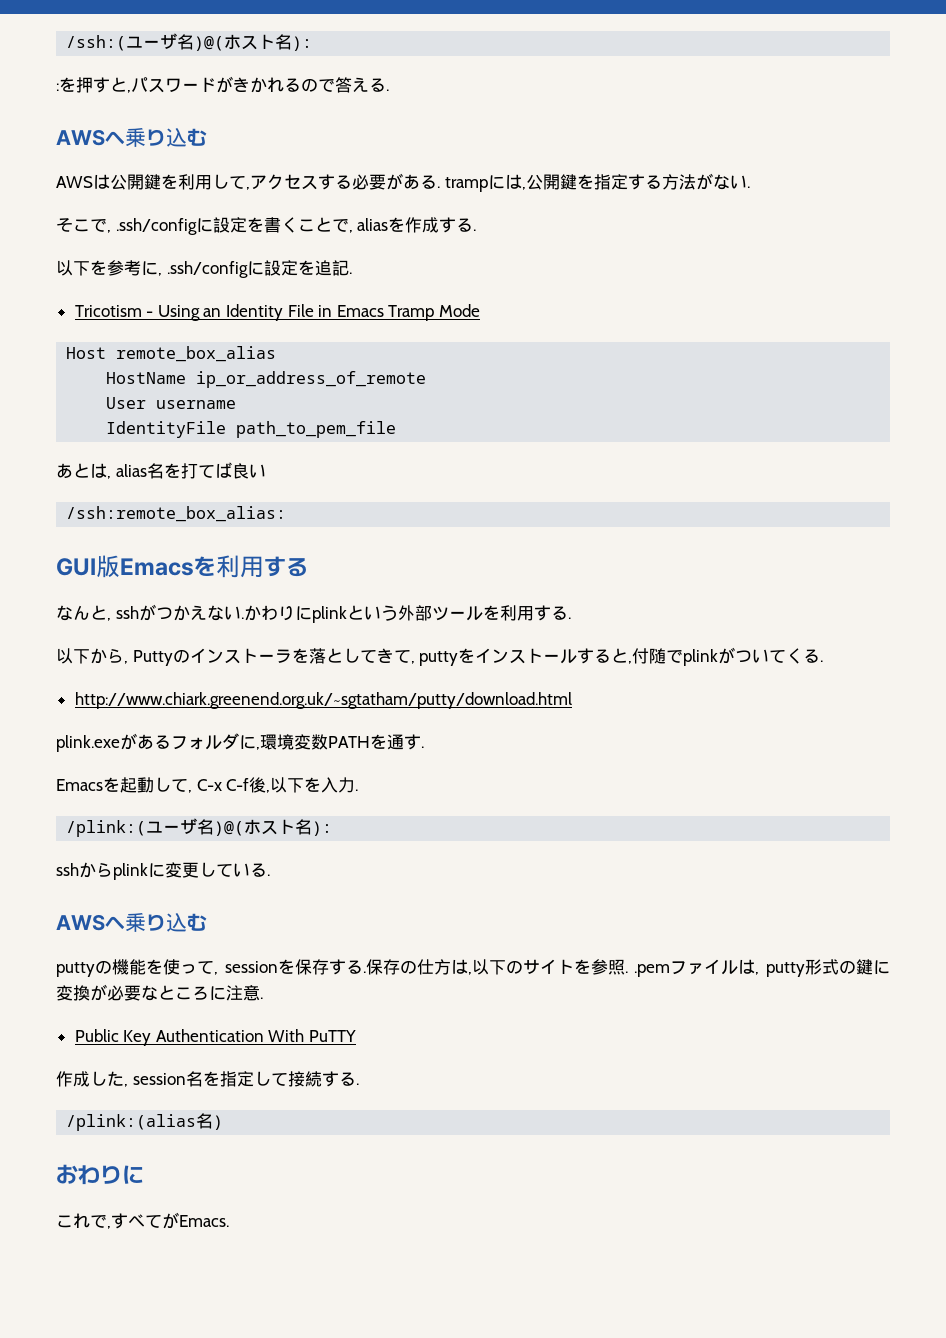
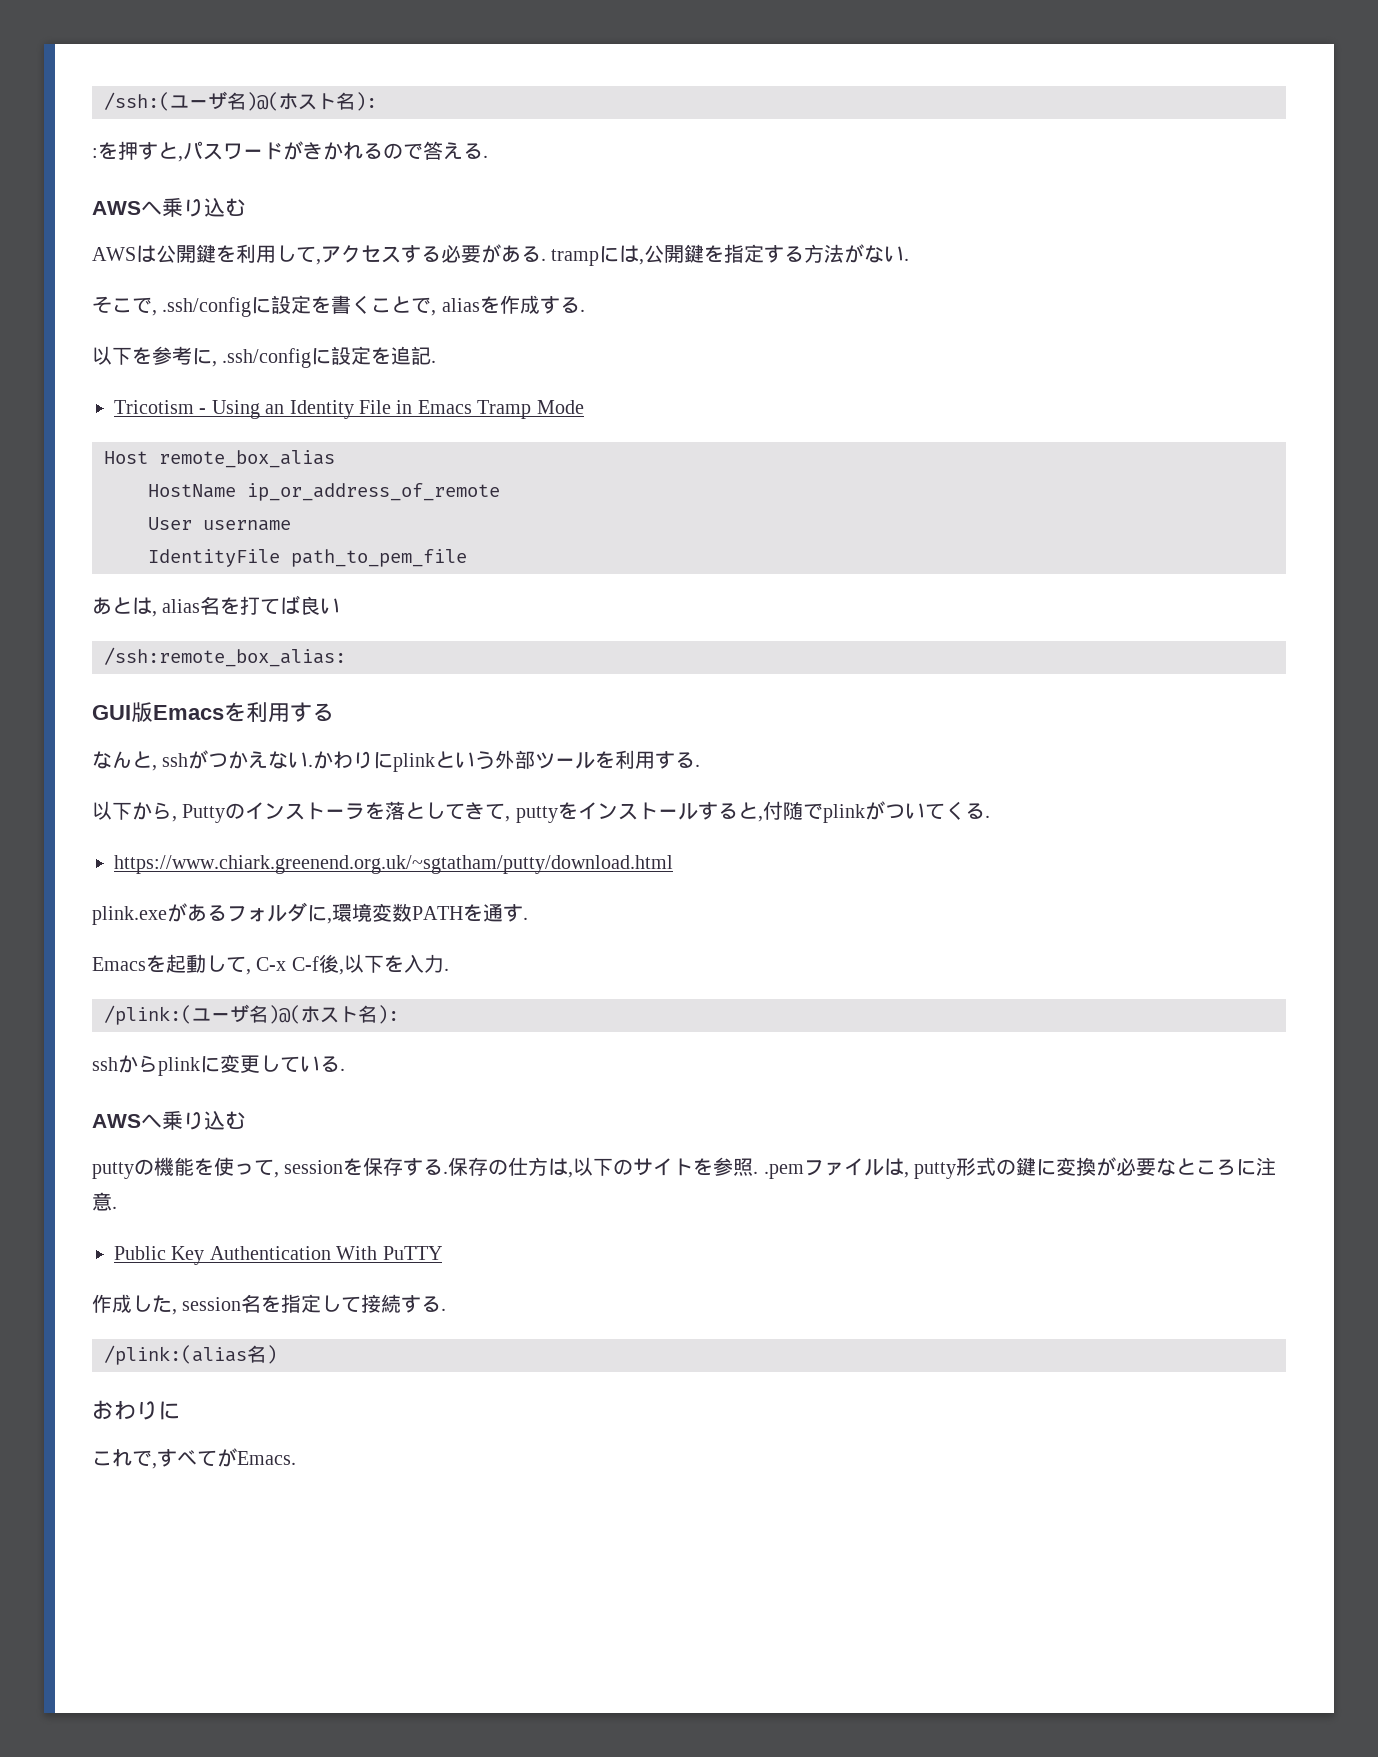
- http://www.chiark.greenend.org.uk/~sgtatham/putty/download.html
+ https://www.chiark.greenend.org.uk/~sgtatham/putty/download.html

